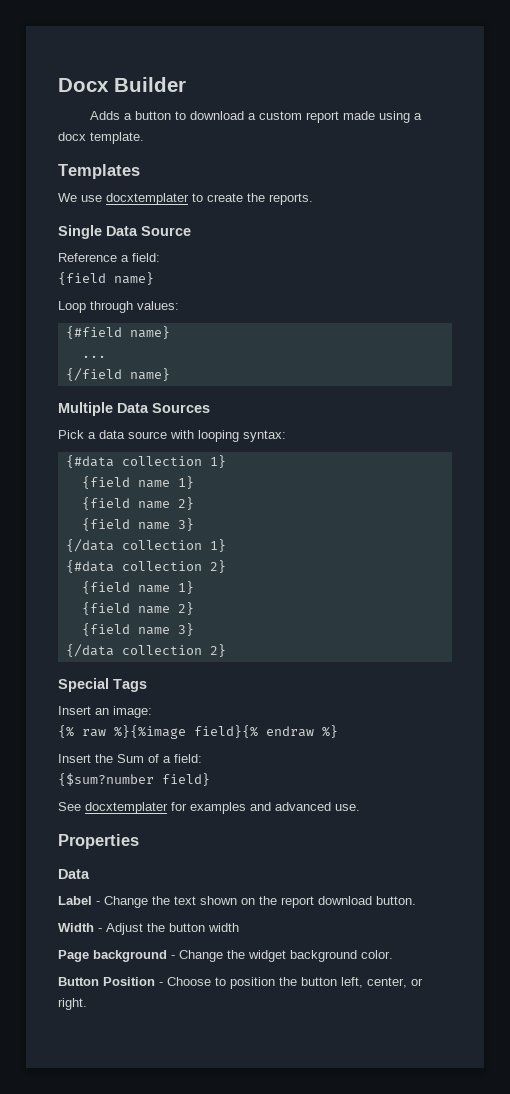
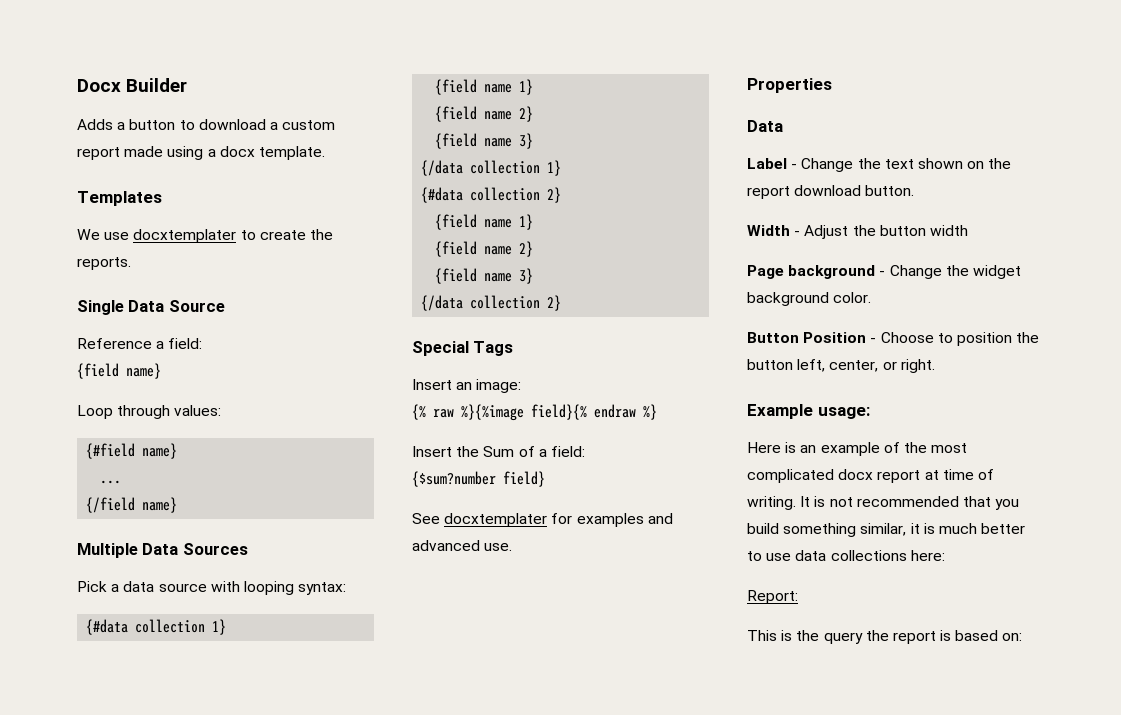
+ Example usage:
+ Here is an example of the most complicated docx report at time of writing. It is not recommended that you build something similar, it is much better to use data collections here:
+ Report:
+ This is the query the report is based on:

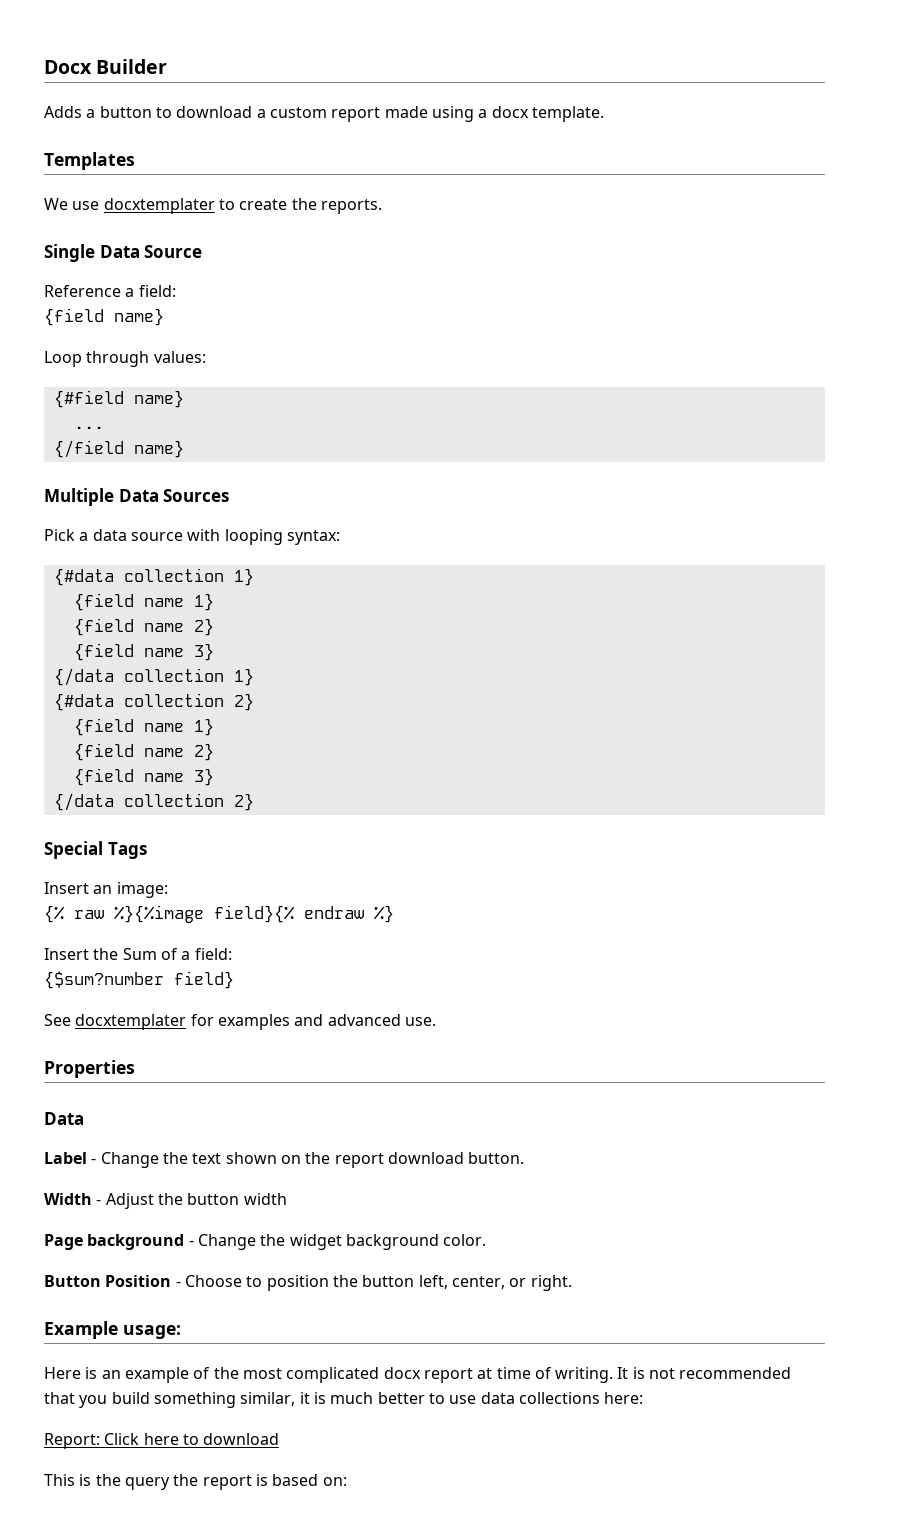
- Report:
+ Report: Click here to download

